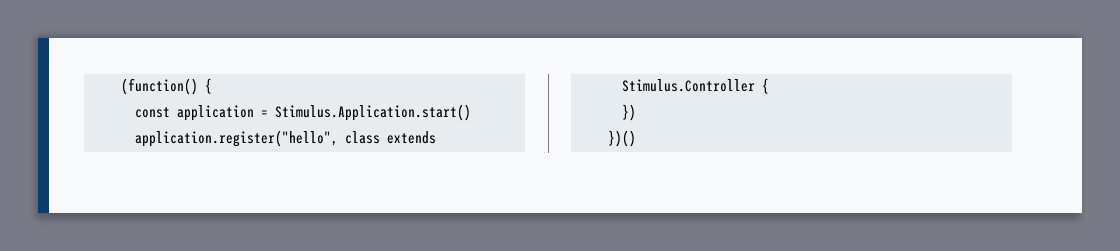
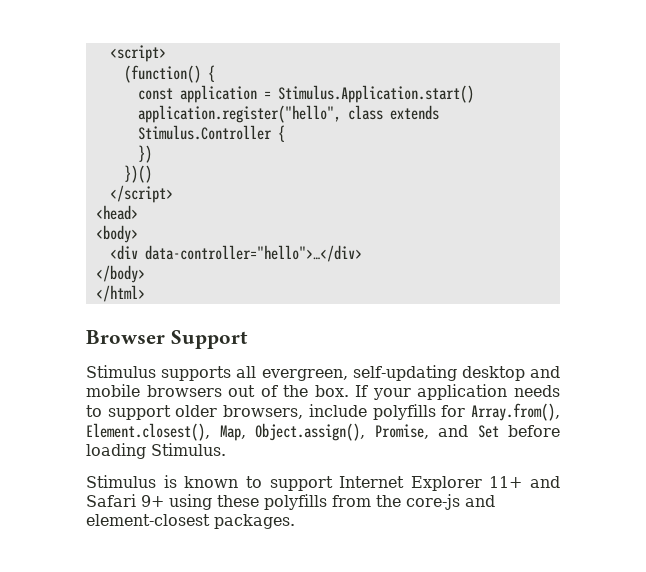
+ <script>
+ </script>
+ <head>
+ <body>
+ <div data-controller="hello">…</div>
+ </body>
+ </html>
+ Browser Support
+ Stimulus supports all evergreen, self-updating desktop and mobile browsers out of the box. If your application needs to support older browsers, include polyfills for Array.from(), Element.closest(), Map, Object.assign(), Promise, and Set before loading Stimulus.
+ Stimulus is known to support Internet Explorer 11+ and Safari 9+ using these polyfills from the core-js and element-closest packages.

